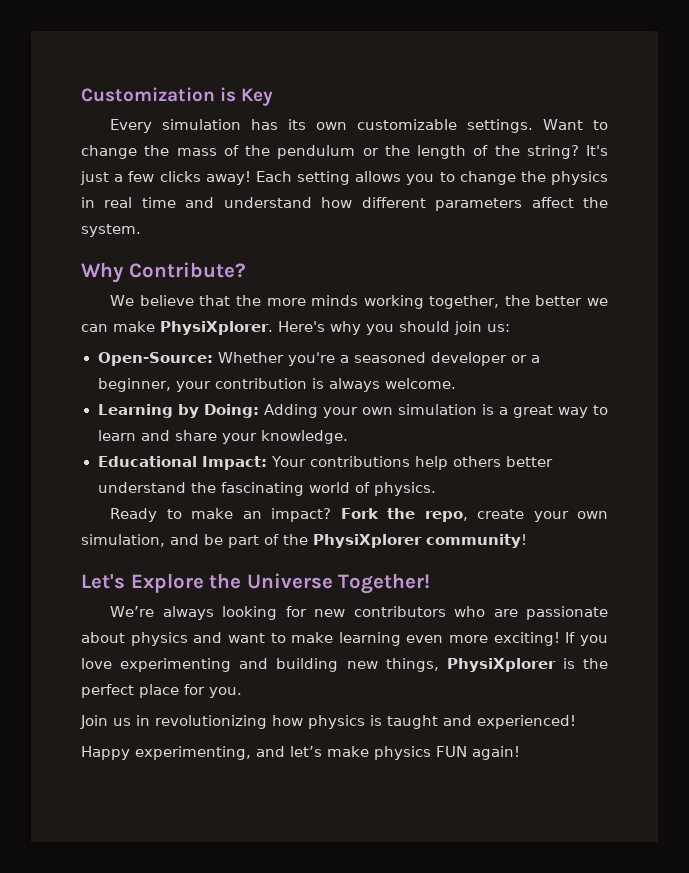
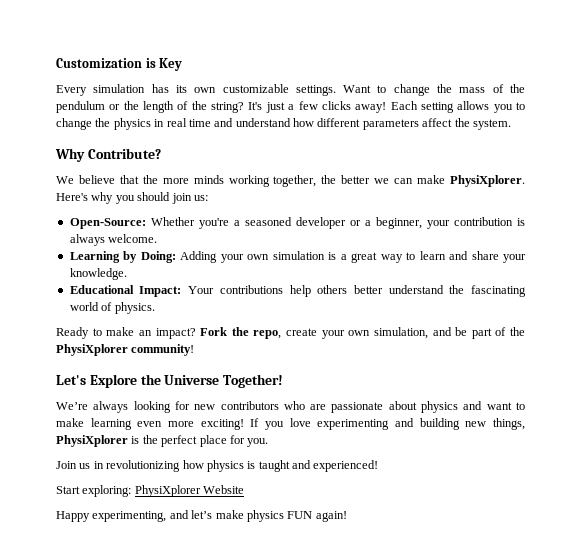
+ Start exploring: PhysiXplorer Website

